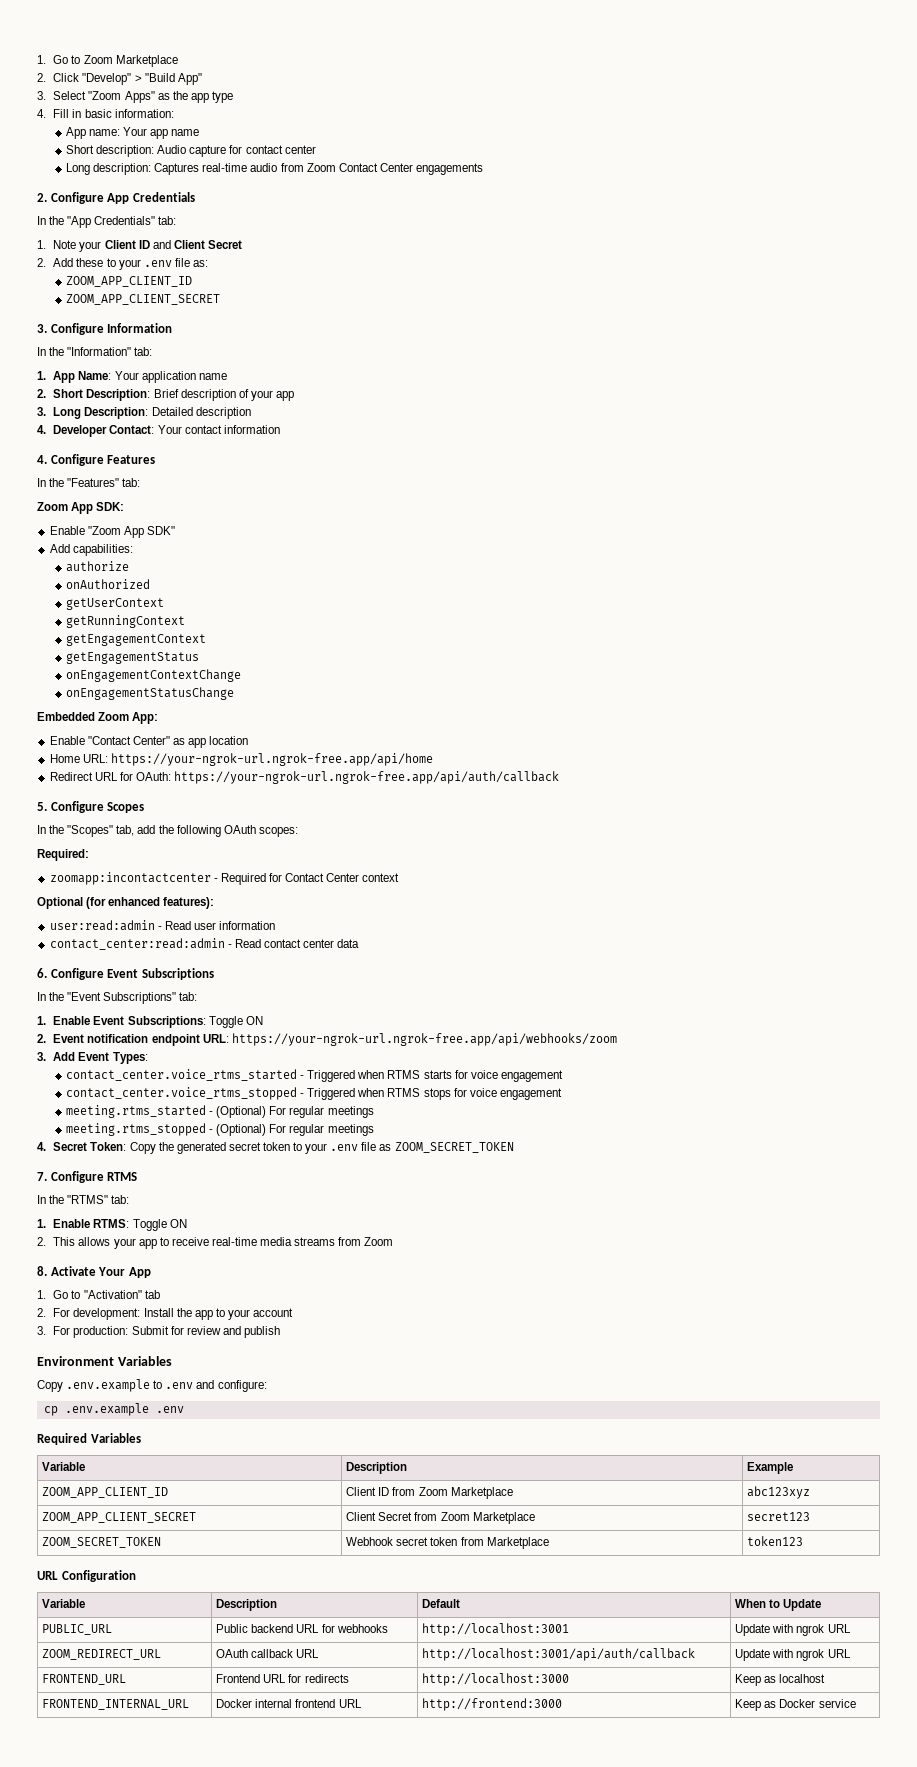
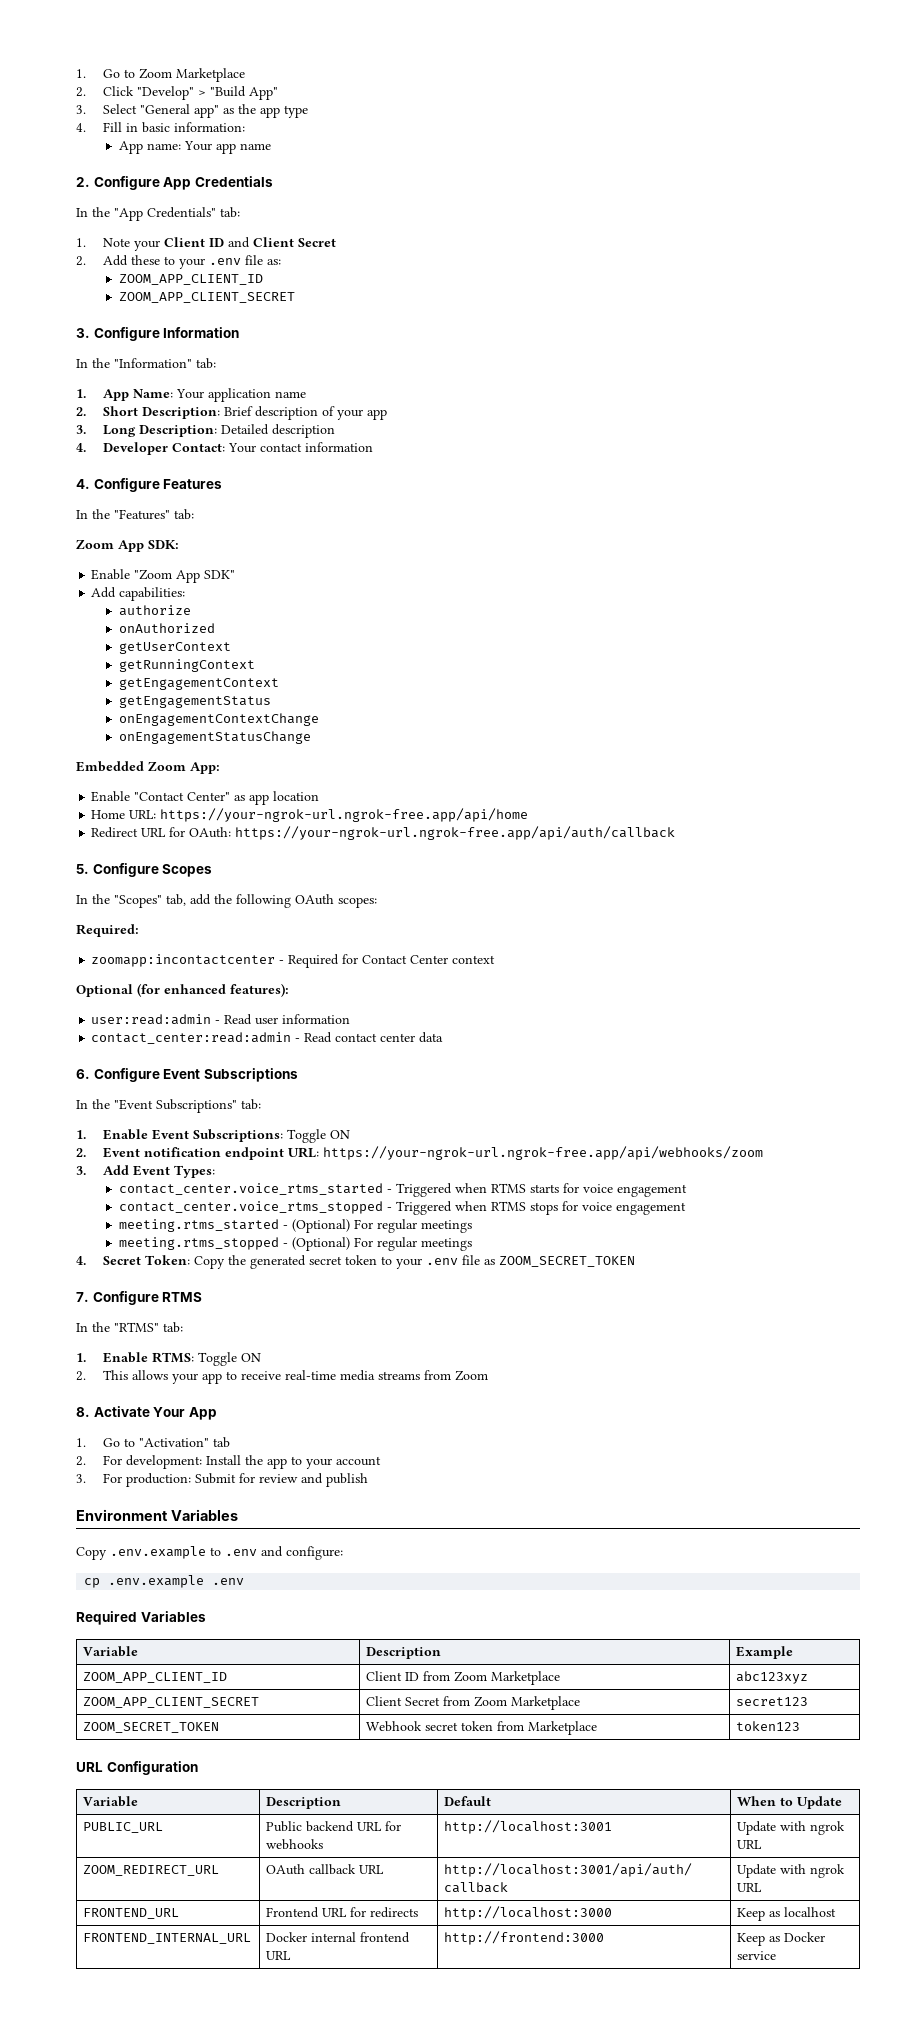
- 3. Select "Zoom Apps" as the app type
+ 3. Select "General app" as the app type
- Short description: Audio capture for contact center
- Long description: Captures real-time audio from Zoom Contact Center engagements

